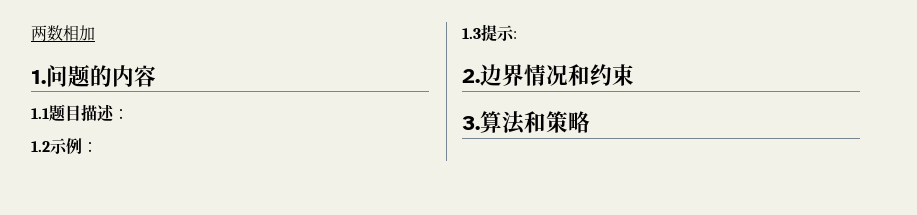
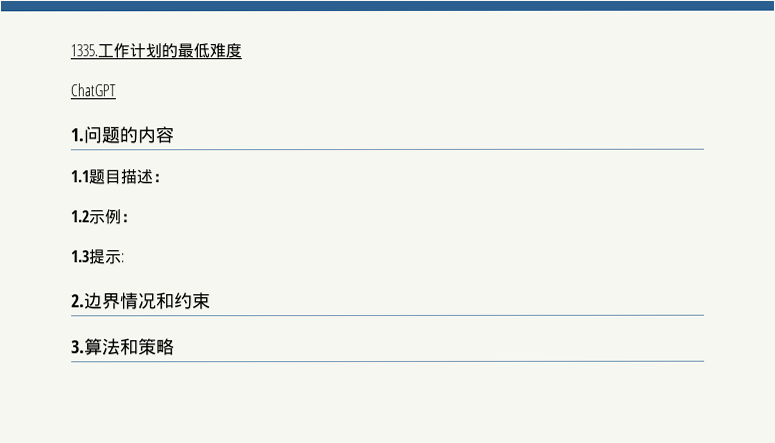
- 两数相加
+ 1335.工作计划的最低难度
+ ChatGPT

